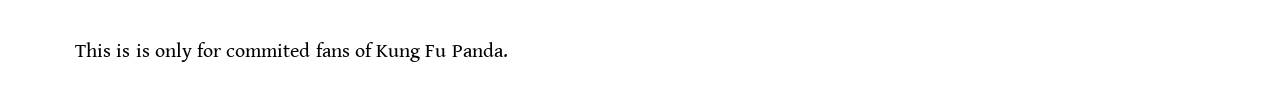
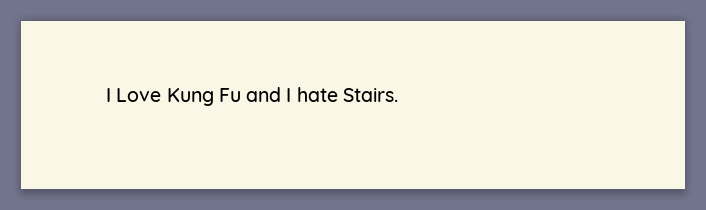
- This is is only for commited fans of Kung Fu Panda.
+ I Love Kung Fu and I hate Stairs.

